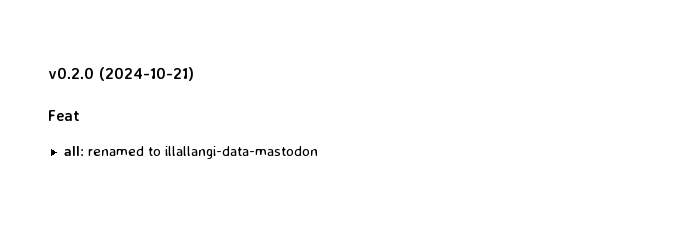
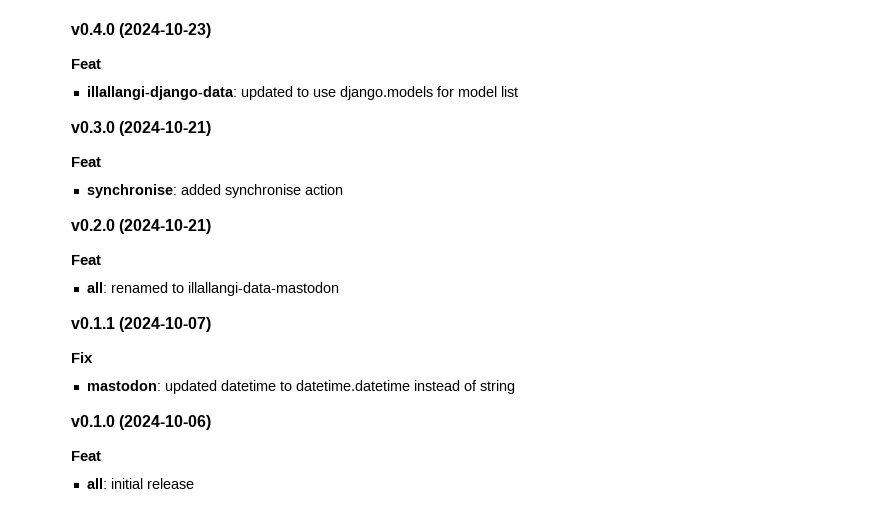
+ v0.4.0 (2024-10-23)
+ Feat
+ illallangi-django-data: updated to use django.models for model list
+ v0.3.0 (2024-10-21)
+ Feat
+ synchronise: added synchronise action
+ v0.1.1 (2024-10-07)
+ Fix
+ mastodon: updated datetime to datetime.datetime instead of string
+ v0.1.0 (2024-10-06)
+ Feat
+ all: initial release

